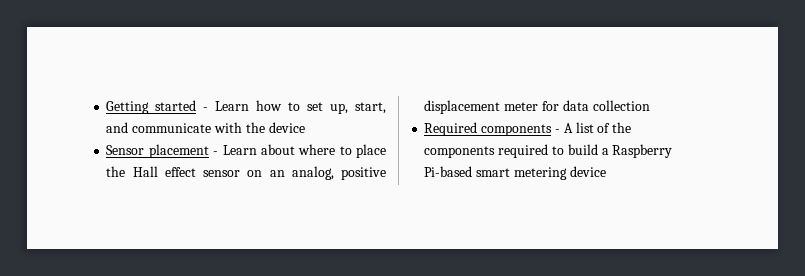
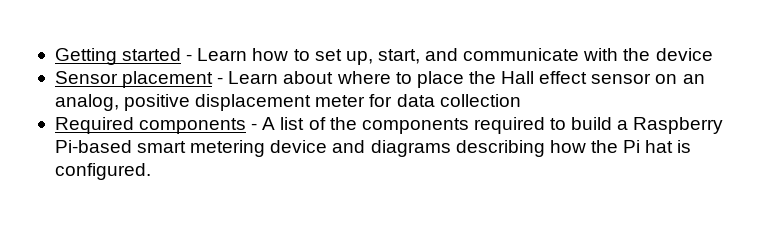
- Required components - A list of the components required to build a Raspberry Pi-based smart metering device
+ Required components - A list of the components required to build a Raspberry Pi-based smart metering device and diagrams describing how the Pi hat is configured.

